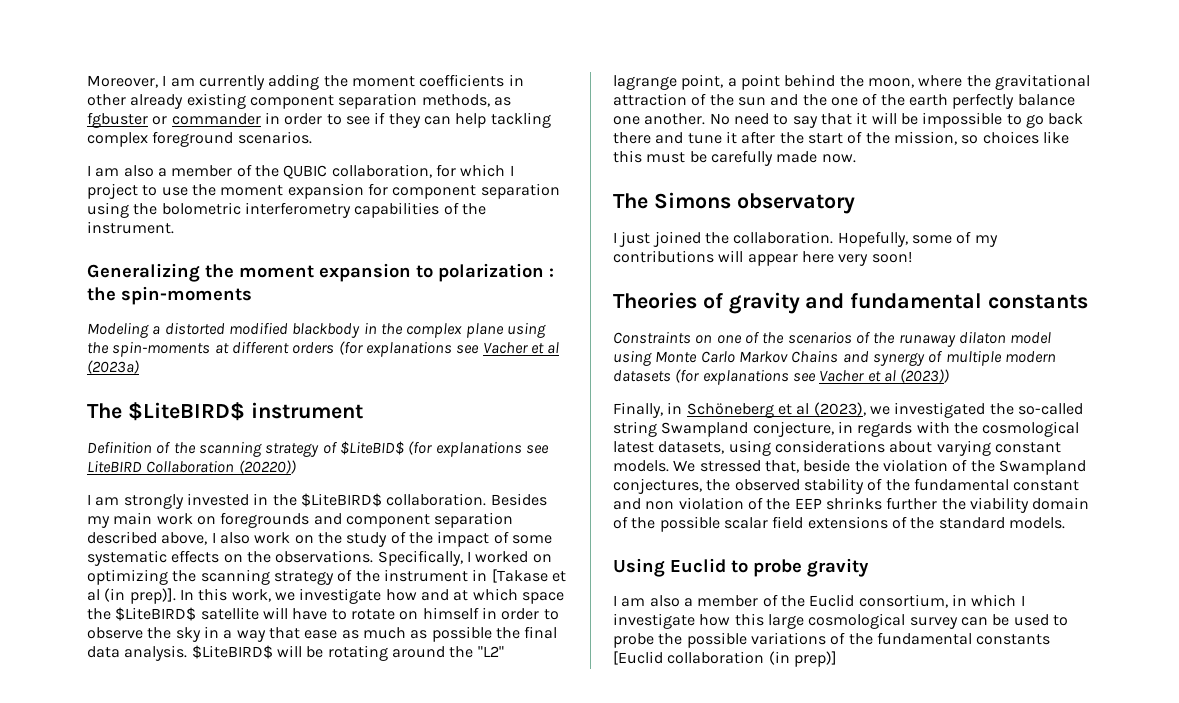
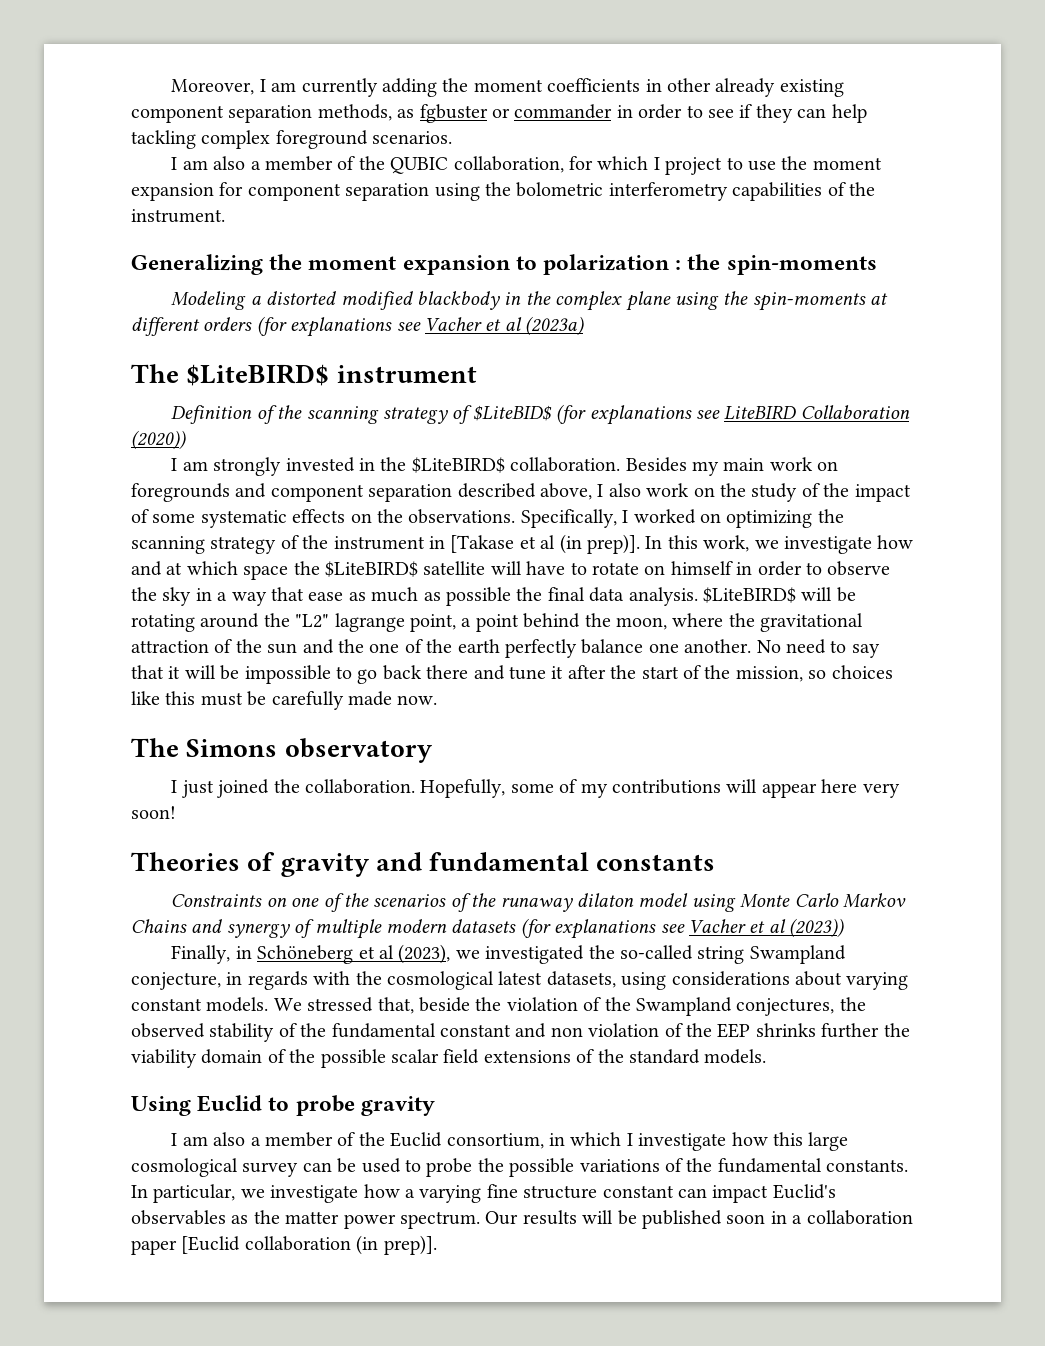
- Definition of the scanning strategy of $LiteBID$ (for explanations see LiteBIRD Collaboration (20220))
+ Definition of the scanning strategy of $LiteBID$ (for explanations see LiteBIRD Collaboration (2020))
- I am also a member of the Euclid consortium, in which I investigate how this large cosmological survey can be used to probe the possible variations of the fundamental constants [Euclid collaboration (in prep)]
+ I am also a member of the Euclid consortium, in which I investigate how this large cosmological survey can be used to probe the possible variations of the fundamental constants. In particular, we investigate how a varying fine structure constant can impact Euclid's observables as the matter power spectrum. Our results will be published soon in a collaboration paper [Euclid collaboration (in prep)].

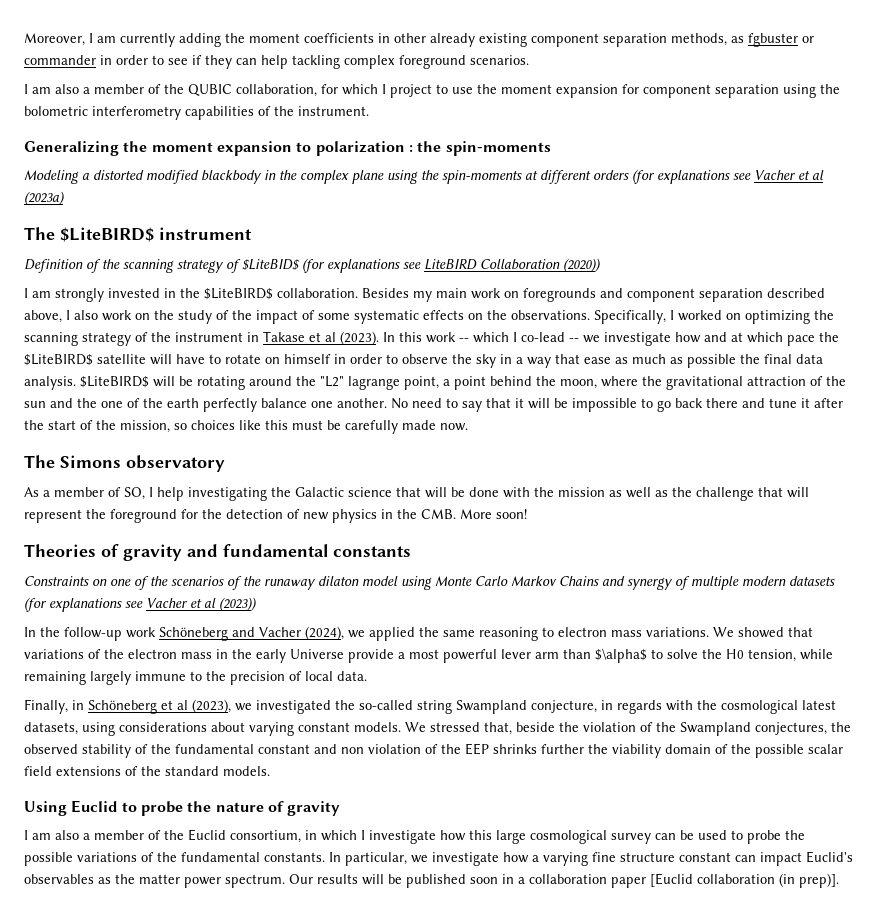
- Specifically, I worked on optimizing the scanning strategy of the instrument in [Takase et al (in prep)]. In this work, we investigate how and at which space the $LiteBIRD$ satellite will have to rotate on himself in order to observe the sky in a way that ease as much as possible the final data analysis.
+ Specifically, I worked on optimizing the scanning strategy of the instrument in Takase et al (2023). In this work -- which I co-lead -- we investigate how and at which pace the $LiteBIRD$ satellite will have to rotate on himself in order to observe the sky in a way that ease as much as possible the final data analysis.
- I just joined the collaboration. Hopefully, some of my contributions will appear here very soon!
+ As a member of SO, I help investigating the Galactic science that will be done with the mission as well as the challenge that will represent the foreground for the detection of new physics in the CMB. More soon!
+ In the follow-up work Schöneberg and Vacher (2024), we applied the same reasoning to electron mass variations. We showed that variations of the electron mass in the early Universe provide a most powerful lever arm than $\alpha$ to solve the H0 tension, while remaining largely immune to the precision of local data.
- Using Euclid to probe gravity
+ Using Euclid to probe the nature of gravity

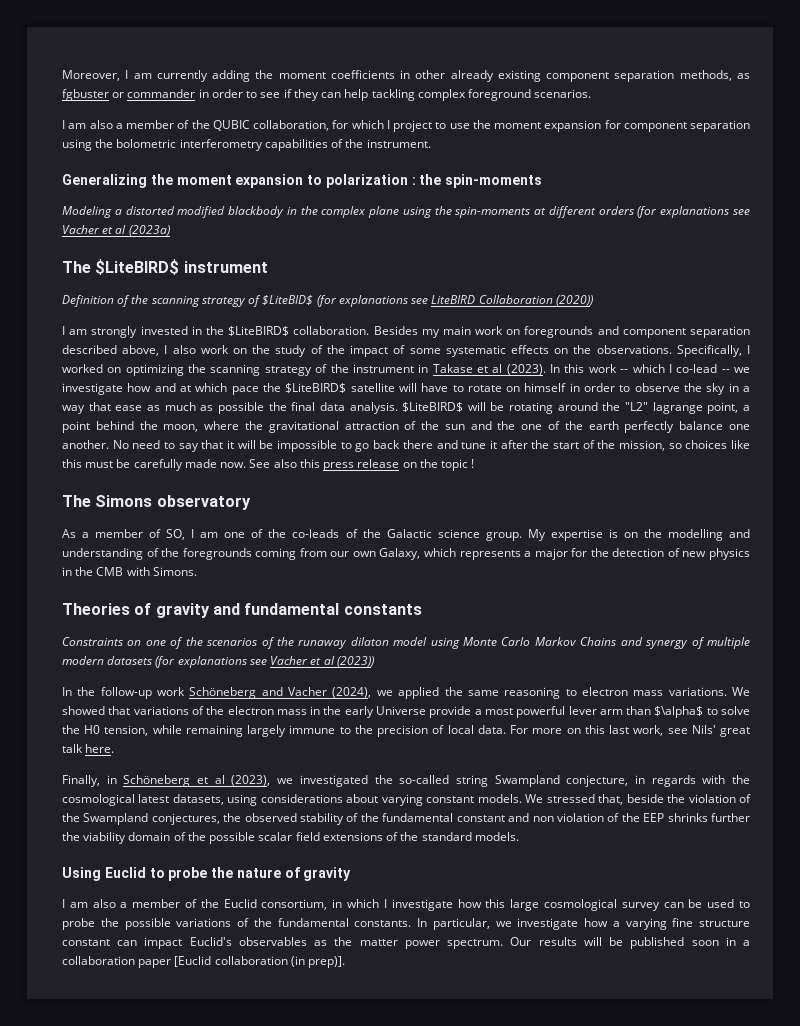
+ See also this press release on the topic !
- As a member of SO, I help investigating the Galactic science that will be done with the mission as well as the challenge that will represent the foreground for the detection of new physics in the CMB. More soon!
+ As a member of SO, I am one of the co-leads of the Galactic science group. My expertise is on the modelling and understanding of the foregrounds coming from our own Galaxy, which represents a major for the detection of new physics in the CMB with Simons.
+ For more on this last work, see Nils' great talk here.

